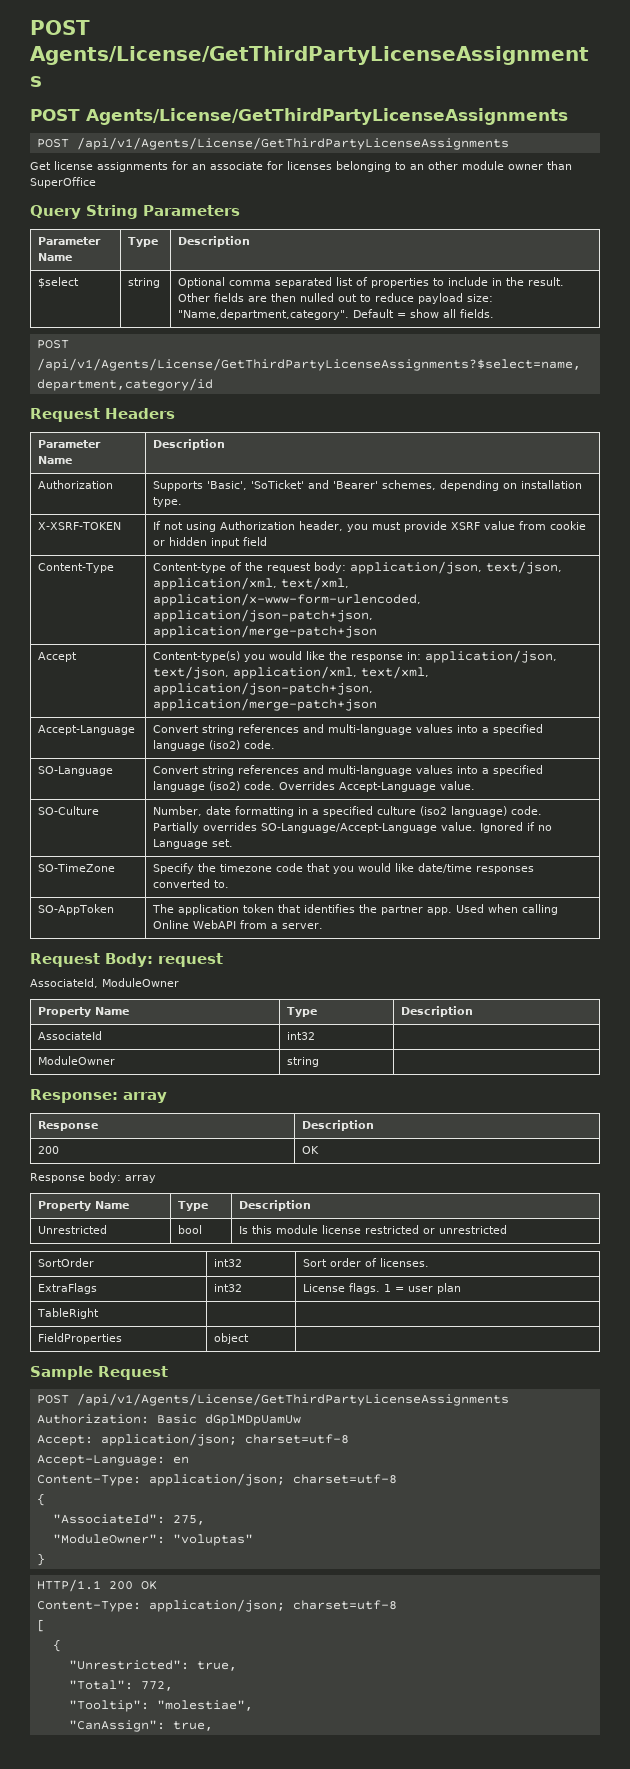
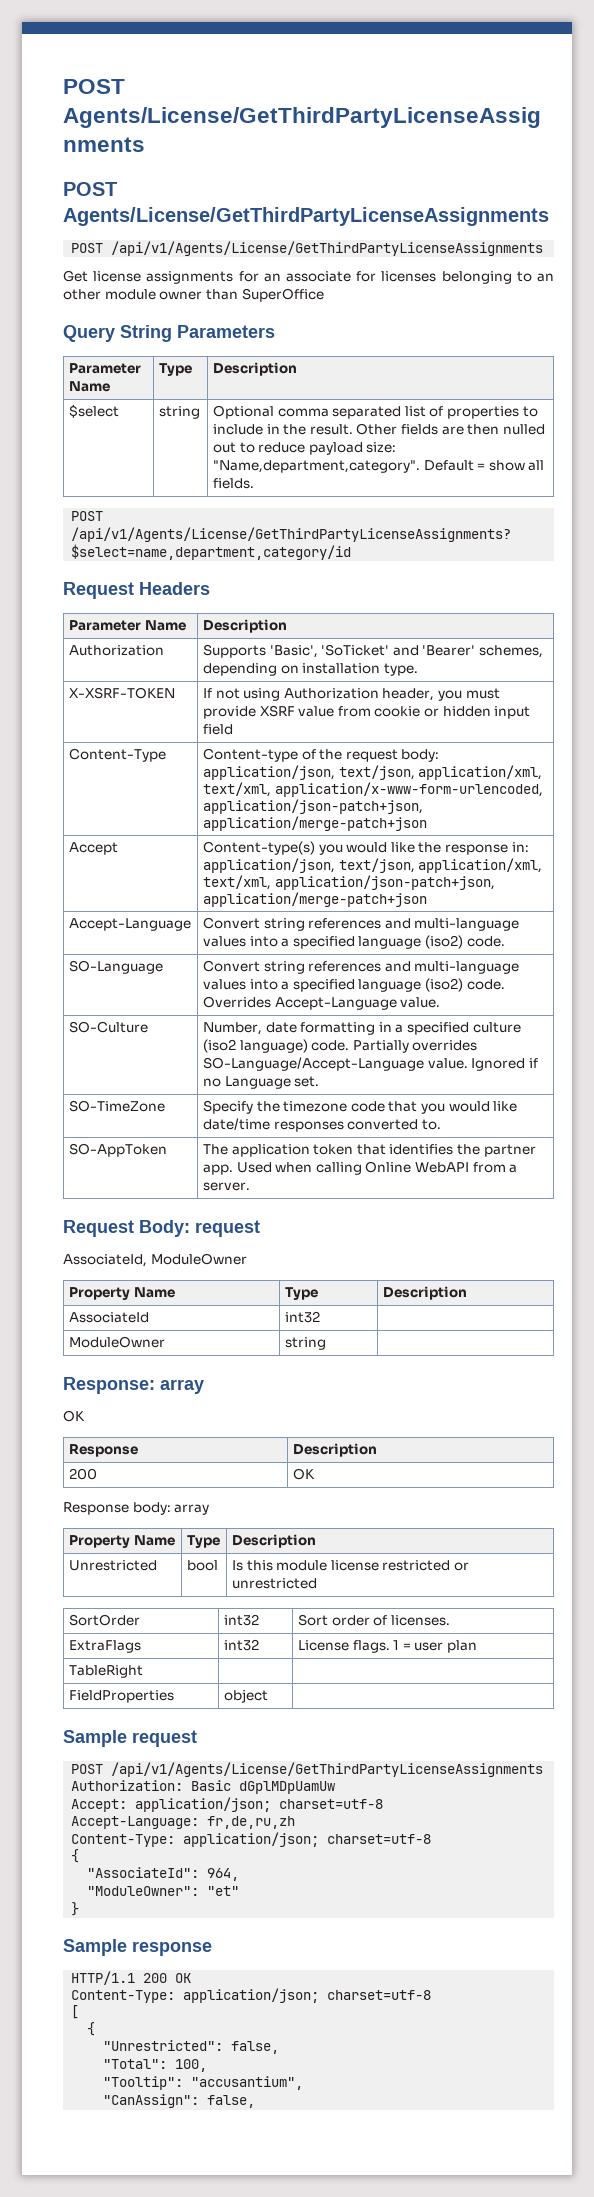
  Response: array
+ OK
- Sample Request
+ Sample request
- Accept-Language: en
+ Accept-Language: fr,de,ru,zh
- "AssociateId": 275,
+ "AssociateId": 964,
- "ModuleOwner": "voluptas"
+ "ModuleOwner": "et"
+ Sample response
- "Unrestricted": true,
+ "Unrestricted": false,
- "Total": 772,
+ "Total": 100,
- "Tooltip": "molestiae",
+ "Tooltip": "accusantium",
- "CanAssign": true,
+ "CanAssign": false,

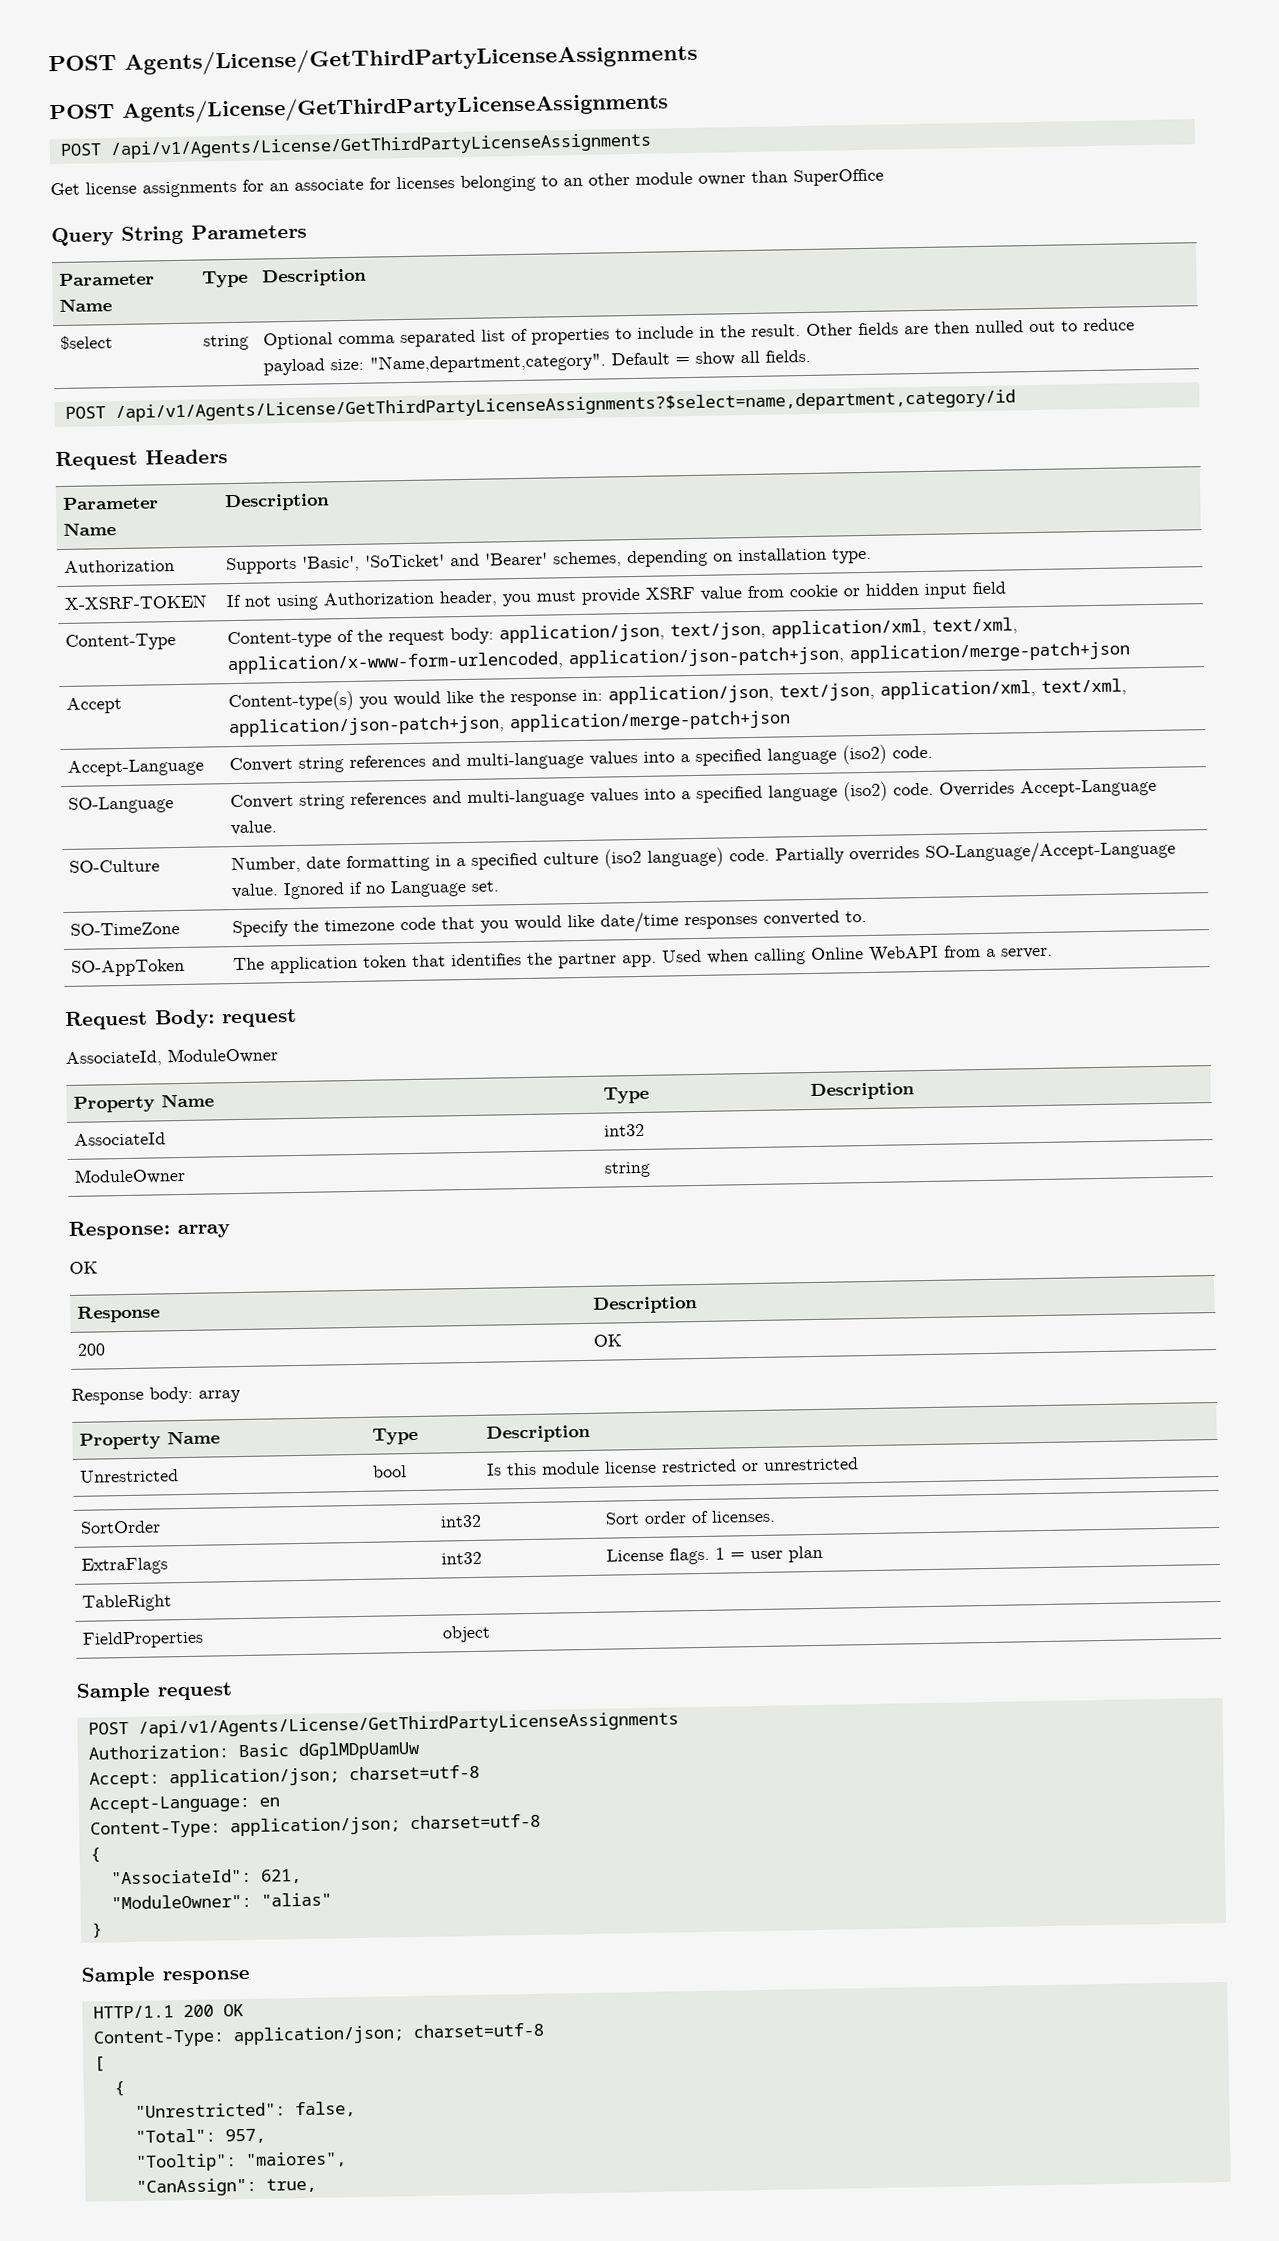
- Accept-Language: fr,de,ru,zh
+ Accept-Language: en
- "AssociateId": 964,
+ "AssociateId": 621,
- "ModuleOwner": "et"
+ "ModuleOwner": "alias"
- "Total": 100,
+ "Total": 957,
- "Tooltip": "accusantium",
+ "Tooltip": "maiores",
- "CanAssign": false,
+ "CanAssign": true,

